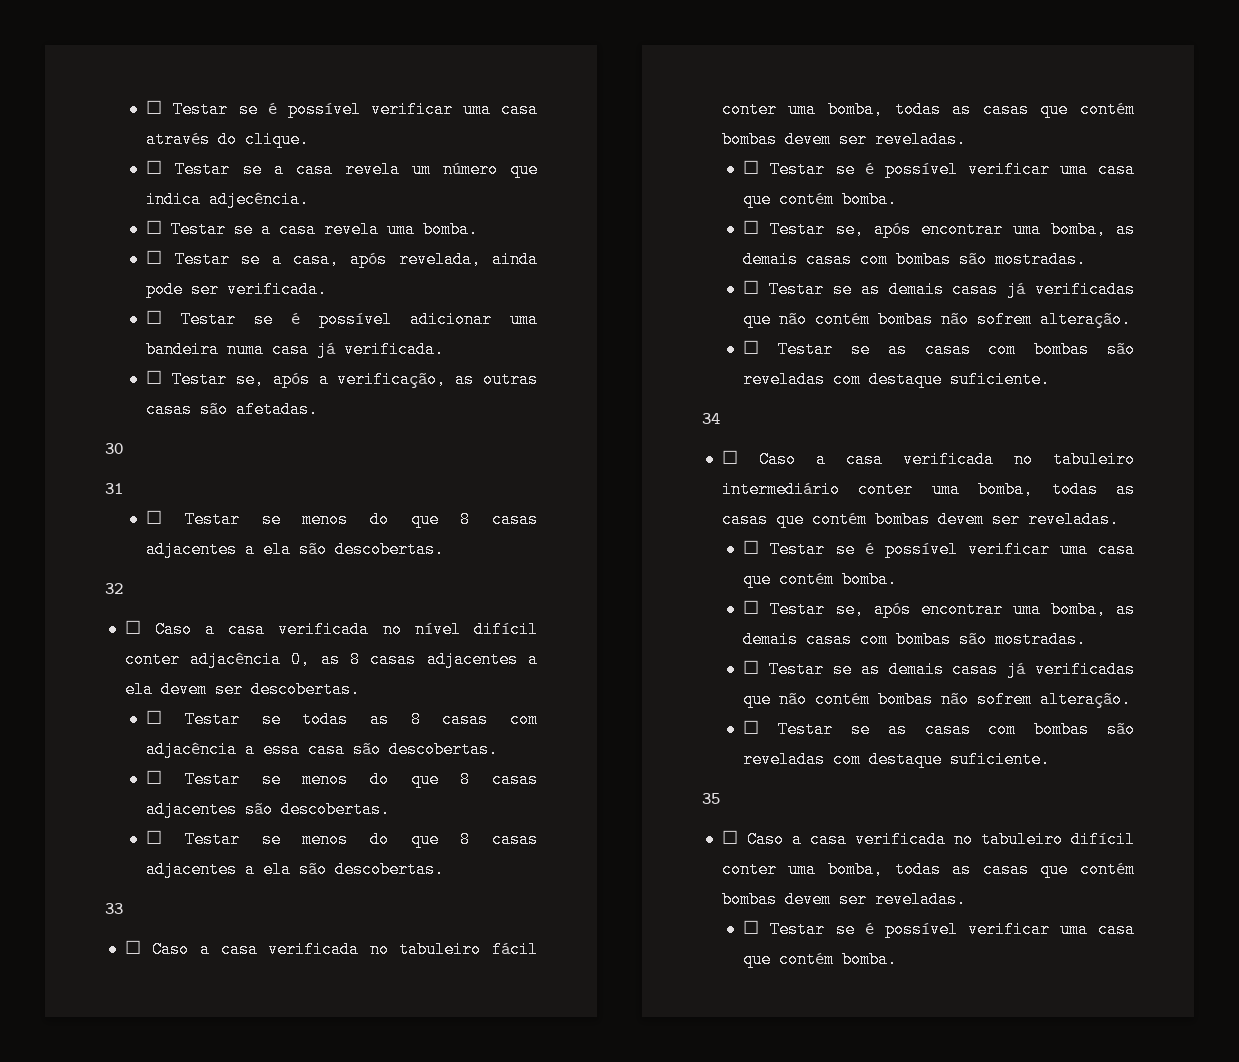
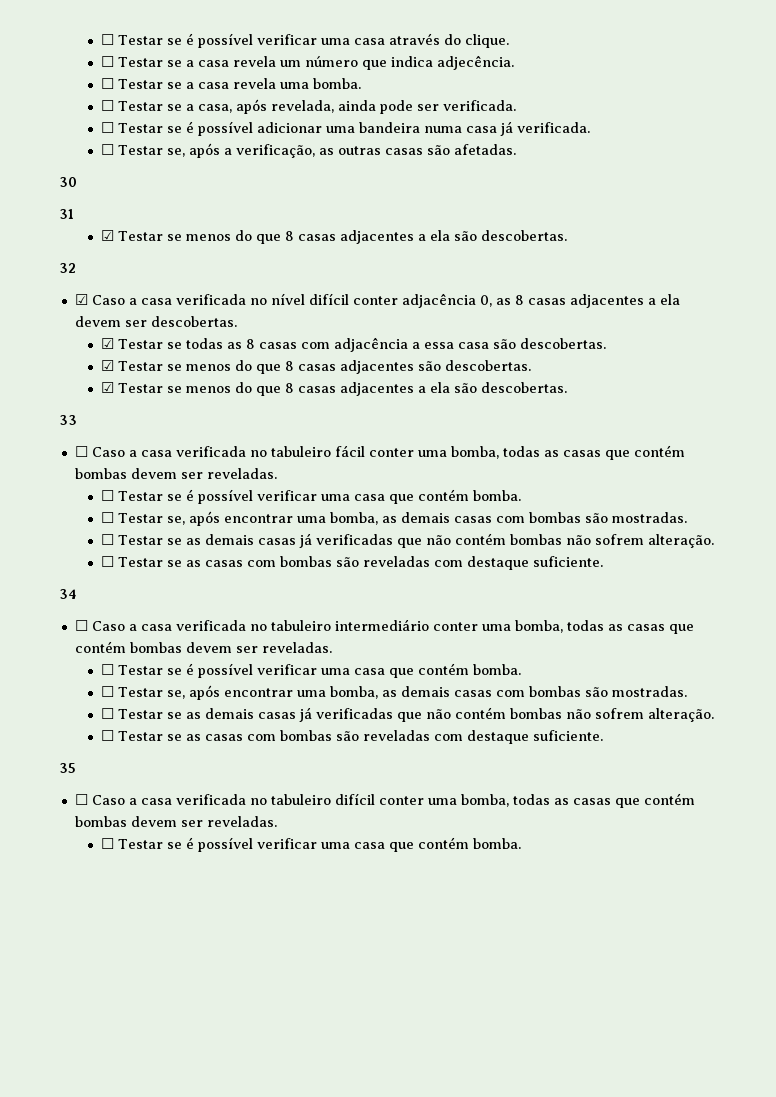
  31
- ☐ Testar se menos do que 8 casas adjacentes a ela são descobertas.
+ ☑ Testar se menos do que 8 casas adjacentes a ela são descobertas.
- ☐ Caso a casa verificada no nível difícil conter adjacência 0, as 8 casas adjacentes a ela devem ser descobertas.
+ ☑ Caso a casa verificada no nível difícil conter adjacência 0, as 8 casas adjacentes a ela devem ser descobertas.
- ☐ Testar se todas as 8 casas com adjacência a essa casa são descobertas.
+ ☑ Testar se todas as 8 casas com adjacência a essa casa são descobertas.
- ☐ Testar se menos do que 8 casas adjacentes são descobertas.
- ☐ Testar se menos do que 8 casas adjacentes a ela são descobertas.
+ ☑ Testar se menos do que 8 casas adjacentes são descobertas.
+ ☑ Testar se menos do que 8 casas adjacentes a ela são descobertas.

